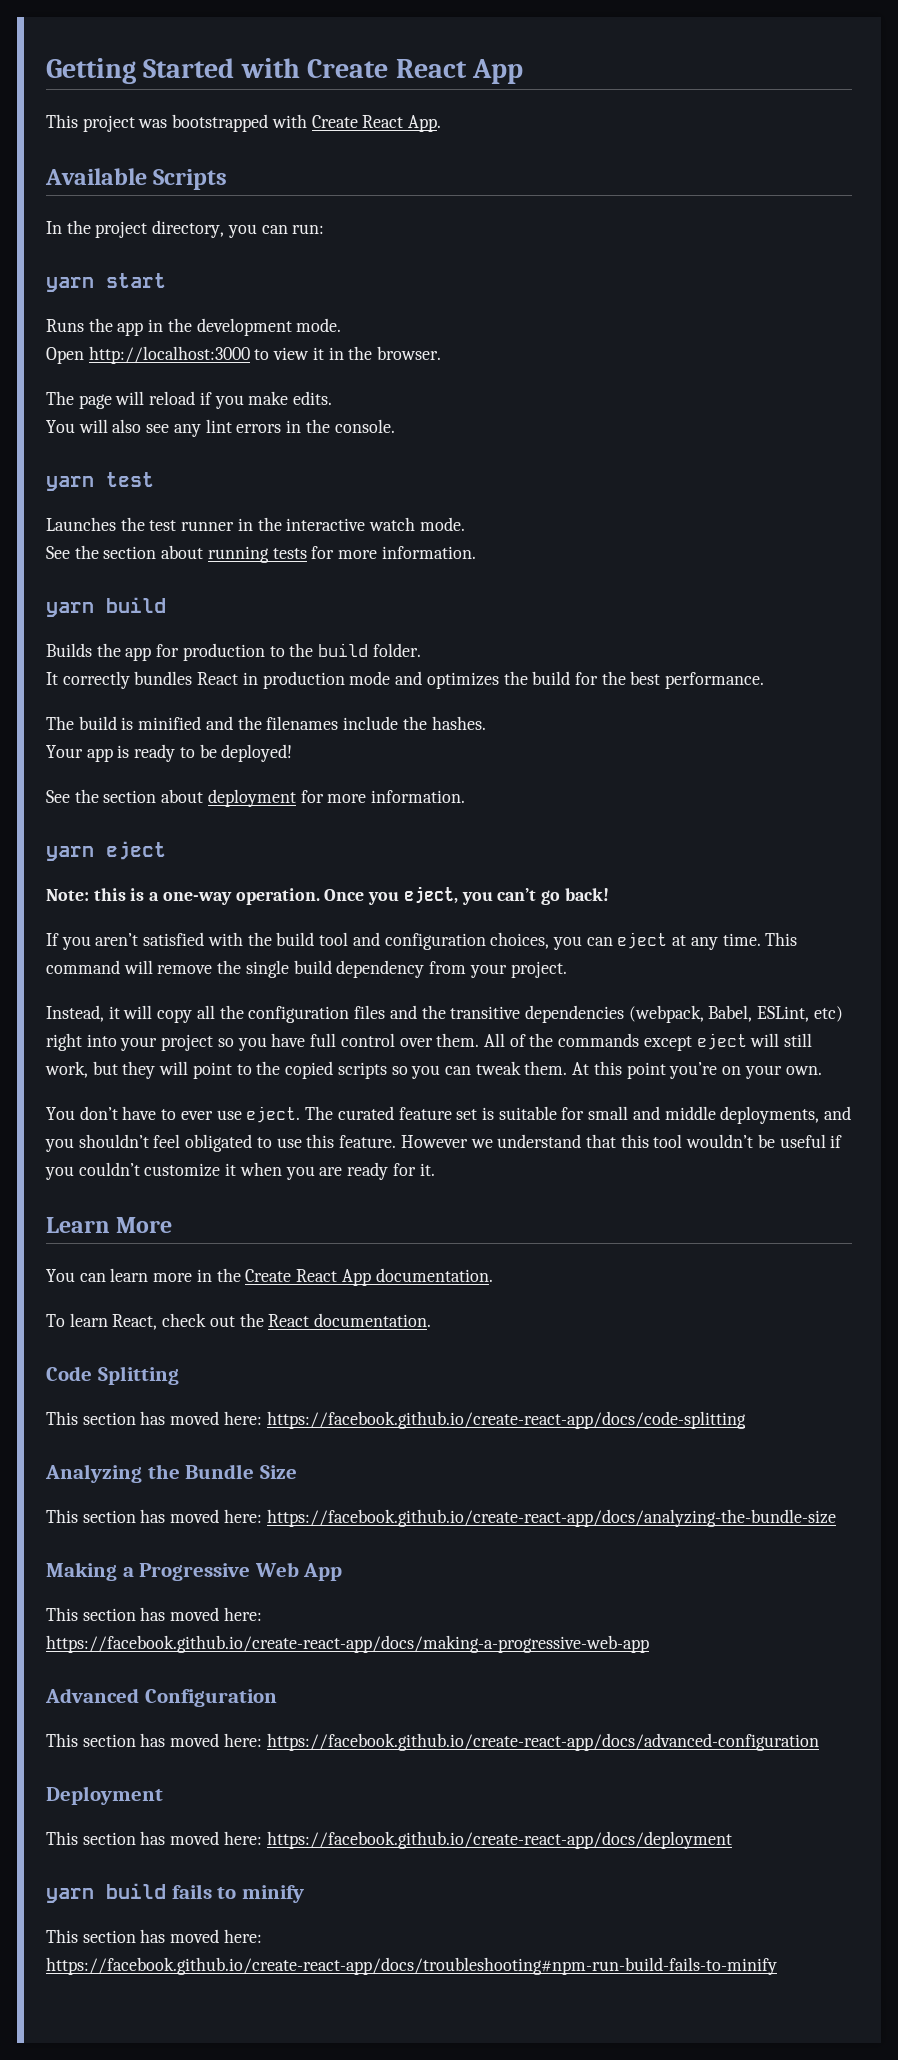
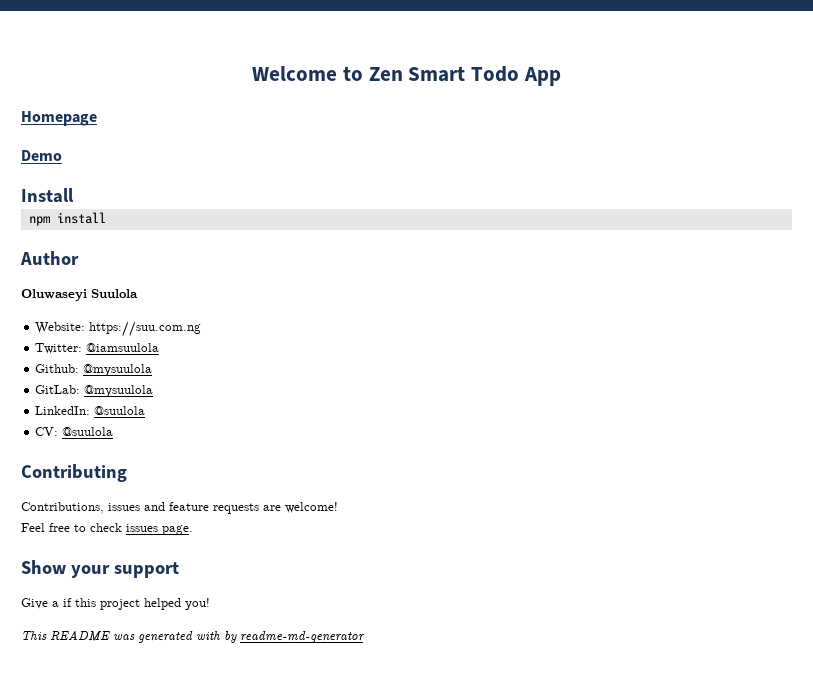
- Getting Started with Create React App
- This project was bootstrapped with Create React App.
- Available Scripts
- In the project directory, you can run:
- yarn start
- Runs the app in the development mode.
- Open http://localhost:3000 to view it in the browser.
- The page will reload if you make edits.
- You will also see any lint errors in the console.
- yarn test
- Launches the test runner in the interactive watch mode.
- See the section about running tests for more information.
- yarn build
- Builds the app for production to the build folder.
- It correctly bundles React in production mode and optimizes the build for the best performance.
- The build is minified and the filenames include the hashes.
- Your app is ready to be deployed!
- See the section about deployment for more information.
- yarn eject
- Note: this is a one-way operation. Once you eject, you can’t go back!
- If you aren’t satisfied with the build tool and configuration choices, you can eject at any time. This command will remove the single build dependency from your project.
- Instead, it will copy all the configuration files and the transitive dependencies (webpack, Babel, ESLint, etc) right into your project so you have full control over them. All of the commands except eject will still work, but they will point to the copied scripts so you can tweak them. At this point you’re on your own.
- You don’t have to ever use eject. The curated feature set is suitable for small and middle deployments, and you shouldn’t feel obligated to use this feature. However we understand that this tool wouldn’t be useful if you couldn’t customize it when you are ready for it.
- Learn More
- You can learn more in the Create React App documentation.
- To learn React, check out the React documentation.
- Code Splitting
- This section has moved here: https://facebook.github.io/create-react-app/docs/code-splitting
- Analyzing the Bundle Size
- This section has moved here: https://facebook.github.io/create-react-app/docs/analyzing-the-bundle-size
- Making a Progressive Web App
- This section has moved here: https://facebook.github.io/create-react-app/docs/making-a-progressive-web-app
- Advanced Configuration
- This section has moved here: https://facebook.github.io/create-react-app/docs/advanced-configuration
- Deployment
- This section has moved here: https://facebook.github.io/create-react-app/docs/deployment
- yarn build fails to minify
- This section has moved here: https://facebook.github.io/create-react-app/docs/troubleshooting#npm-run-build-fails-to-minify
+ Welcome to Zen Smart Todo App
+ Homepage
+ Demo
+ Install
+ npm install
+ Author
+ Oluwaseyi Suulola
+ Website: https://suu.com.ng
+ Twitter: @iamsuulola
+ Github: @mysuulola
+ GitLab: @mysuulola
+ LinkedIn: @suulola
+ CV: @suulola
+ Contributing
+ Contributions, issues and feature requests are welcome!
+ Feel free to check issues page.
+ Show your support
+ Give a if this project helped you!
+ This README was generated with by readme-md-generator

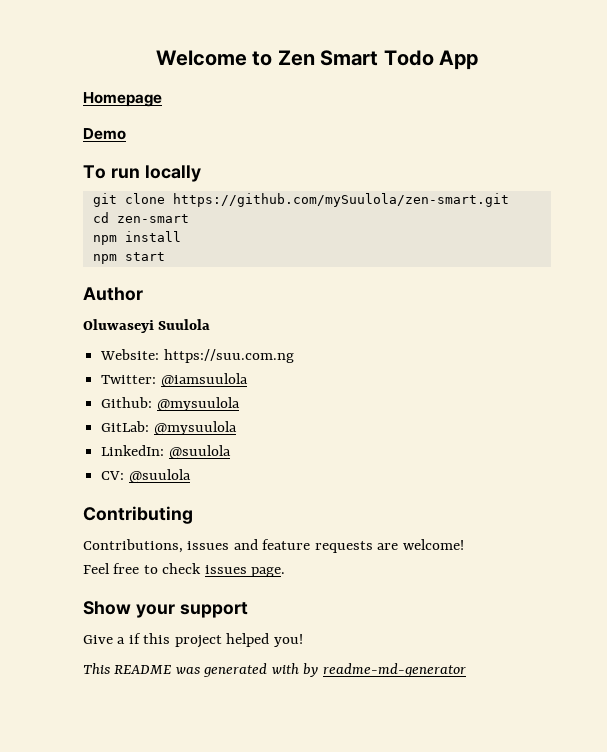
- Install
+ To run locally
+ git clone https://github.com/mySuulola/zen-smart.git
+ cd zen-smart
+ npm start

